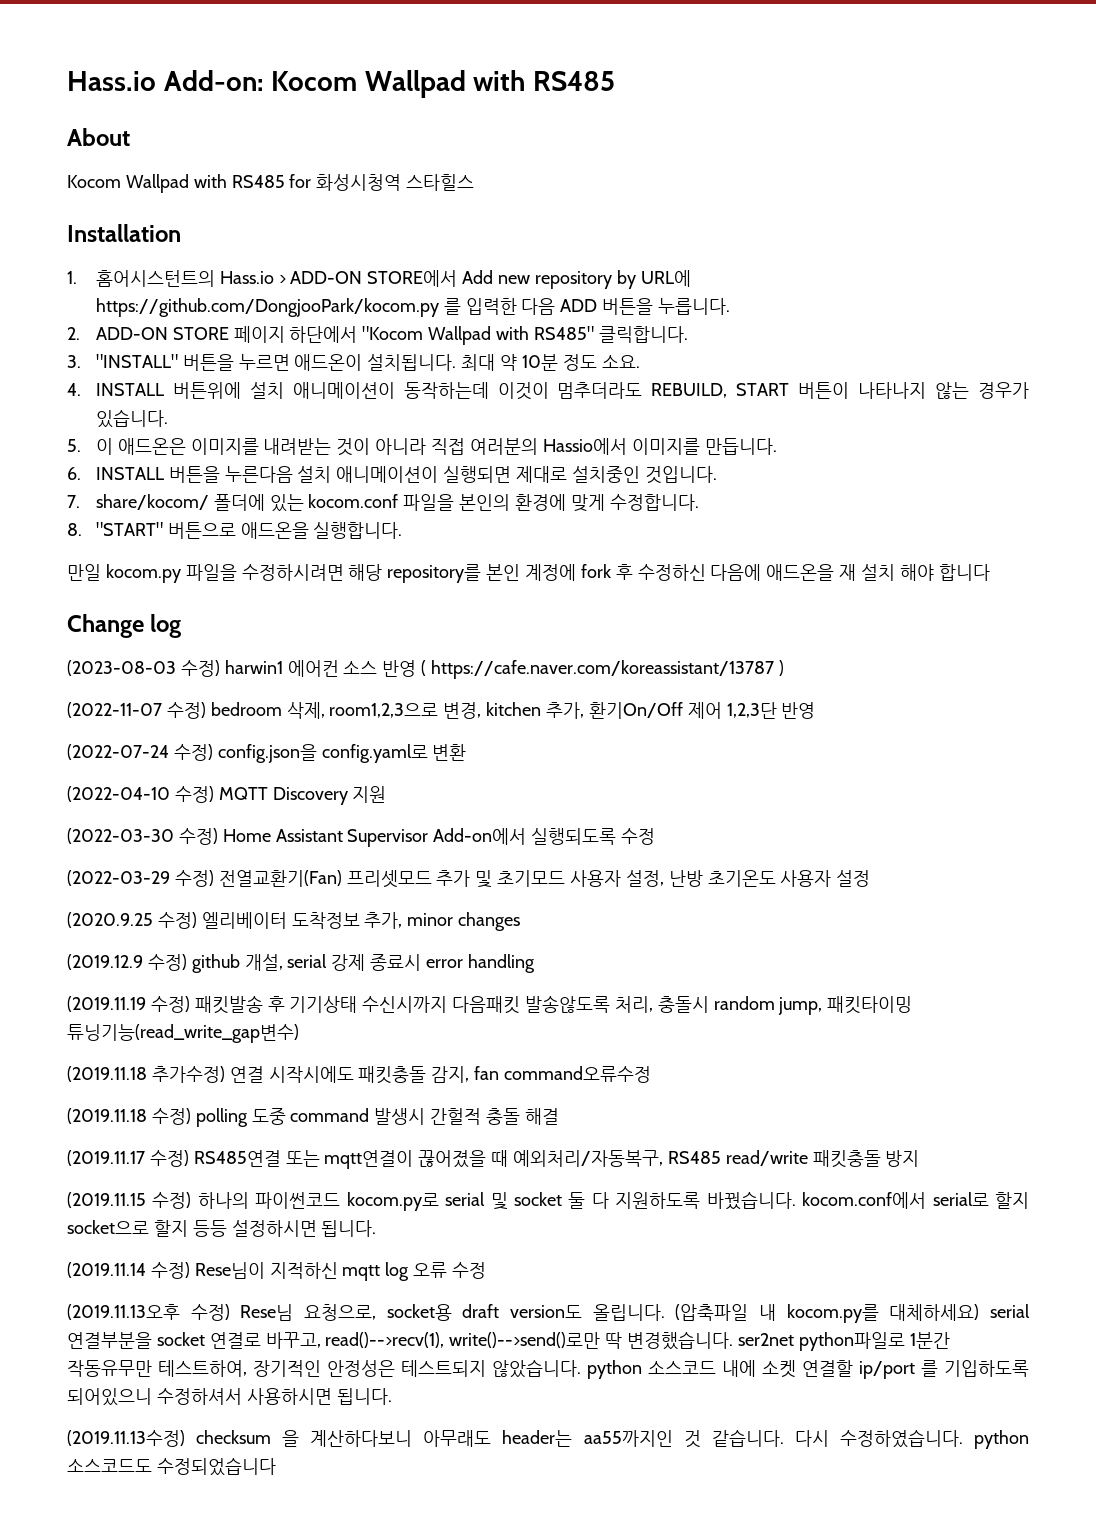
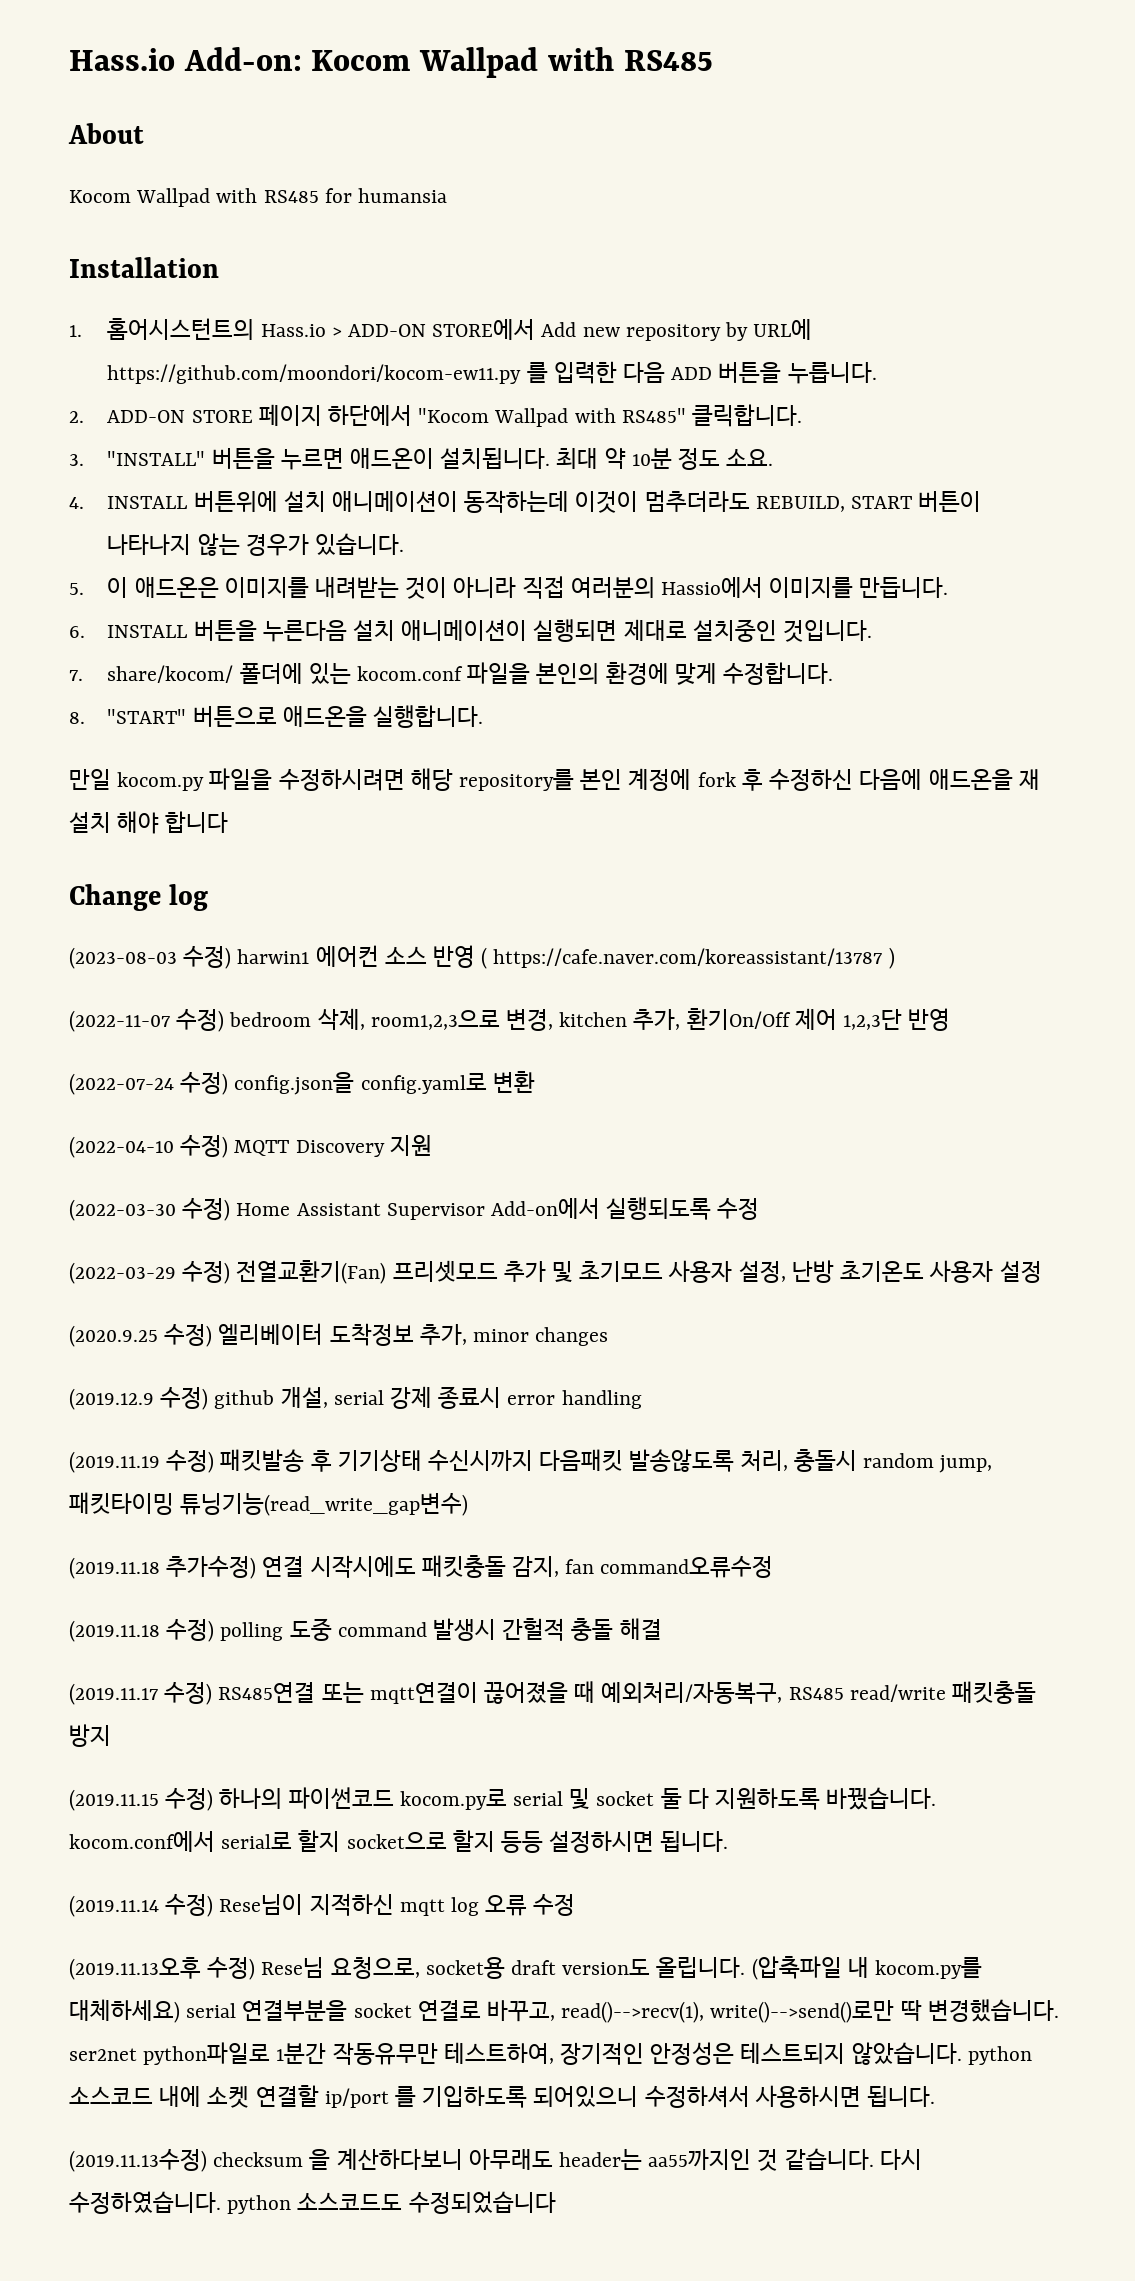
- Kocom Wallpad with RS485 for 화성시청역 스타힐스
+ Kocom Wallpad with RS485 for humansia
- 1. 홈어시스턴트의 Hass.io > ADD-ON STORE에서 Add new repository by URL에 https://github.com/DongjooPark/kocom.py 를 입력한 다음 ADD 버튼을 누릅니다.
+ 1. 홈어시스턴트의 Hass.io > ADD-ON STORE에서 Add new repository by URL에 https://github.com/moondori/kocom-ew11.py 를 입력한 다음 ADD 버튼을 누릅니다.

